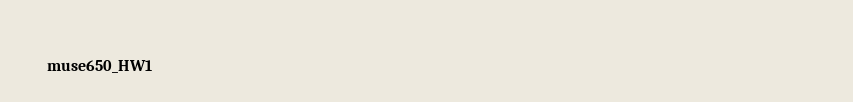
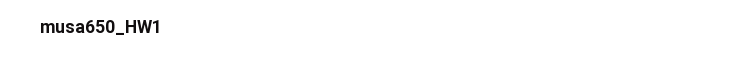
- muse650_HW1
+ musa650_HW1

